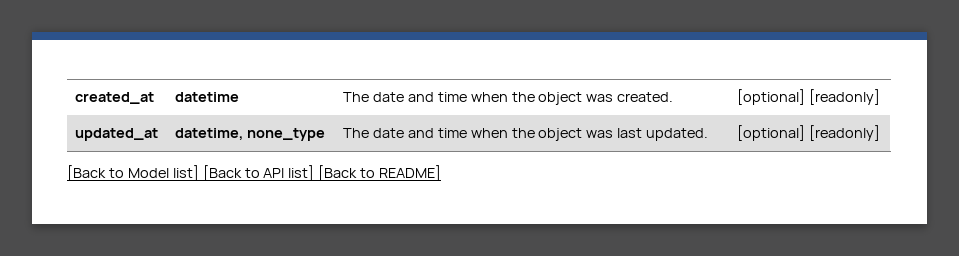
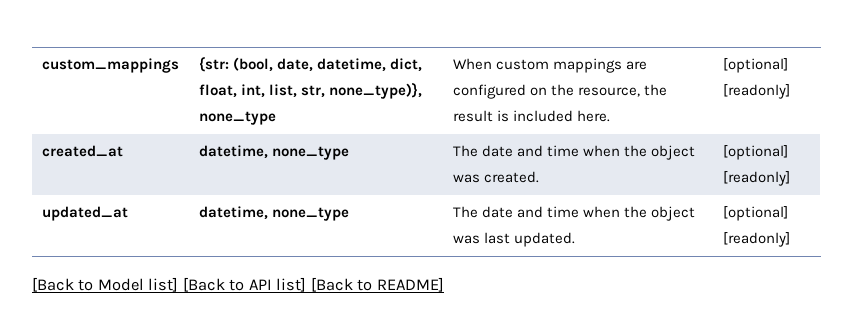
+ custom_mappings | {str: (bool, date, datetime, dict, float, int, list, str, none_type)}, none_type | When custom mappings are configured on the resource, the result is included here. | [optional] [readonly]
- created_at | datetime | The date and time when the object was created. | [optional] [readonly]
+ created_at | datetime, none_type | The date and time when the object was created. | [optional] [readonly]

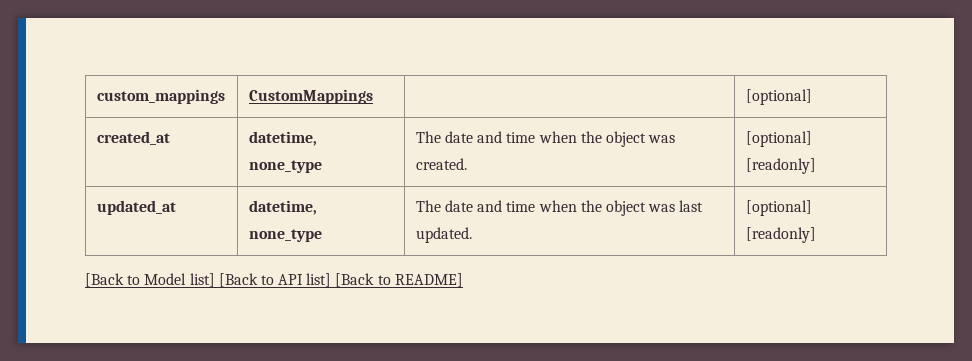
- custom_mappings | {str: (bool, date, datetime, dict, float, int, list, str, none_type)}, none_type | When custom mappings are configured on the resource, the result is included here. | [optional] [readonly]
+ custom_mappings | CustomMappings | | [optional]

